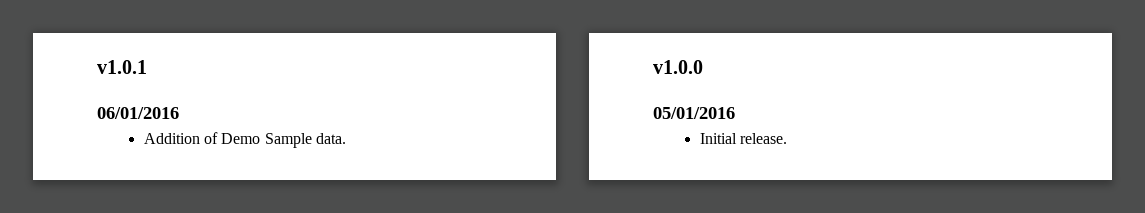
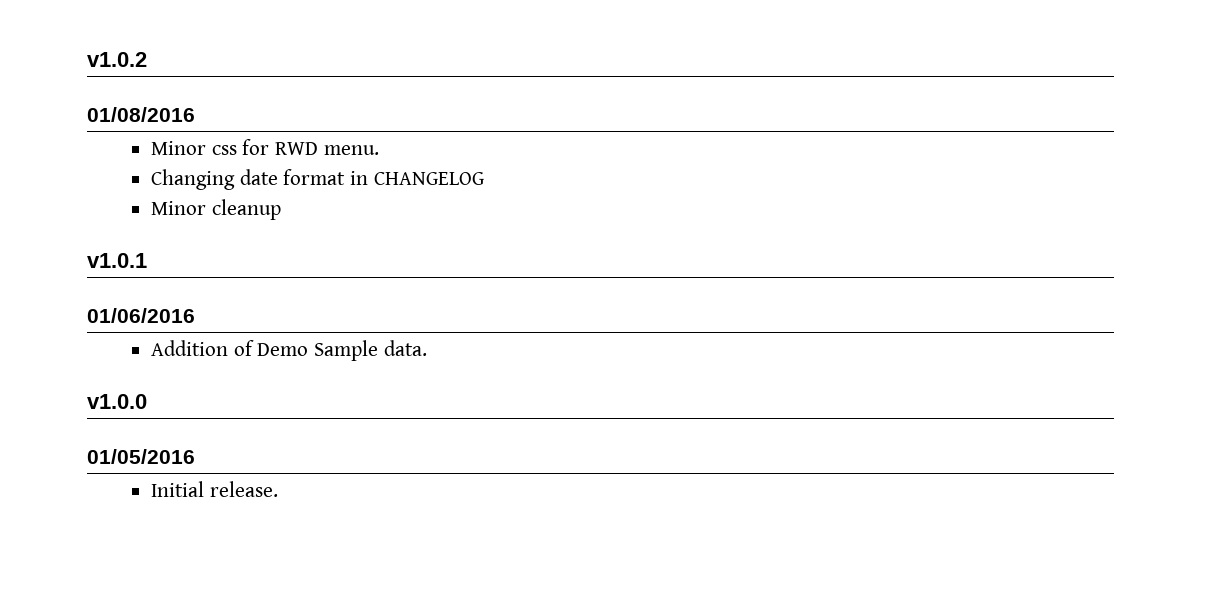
+ v1.0.2
+ 01/08/2016
+ Minor css for RWD menu.
+ Changing date format in CHANGELOG
+ Minor cleanup
- 06/01/2016
+ 01/06/2016
- 05/01/2016
+ 01/05/2016

